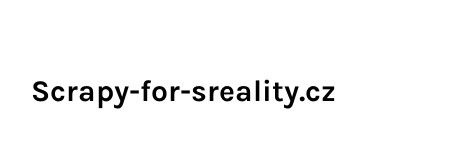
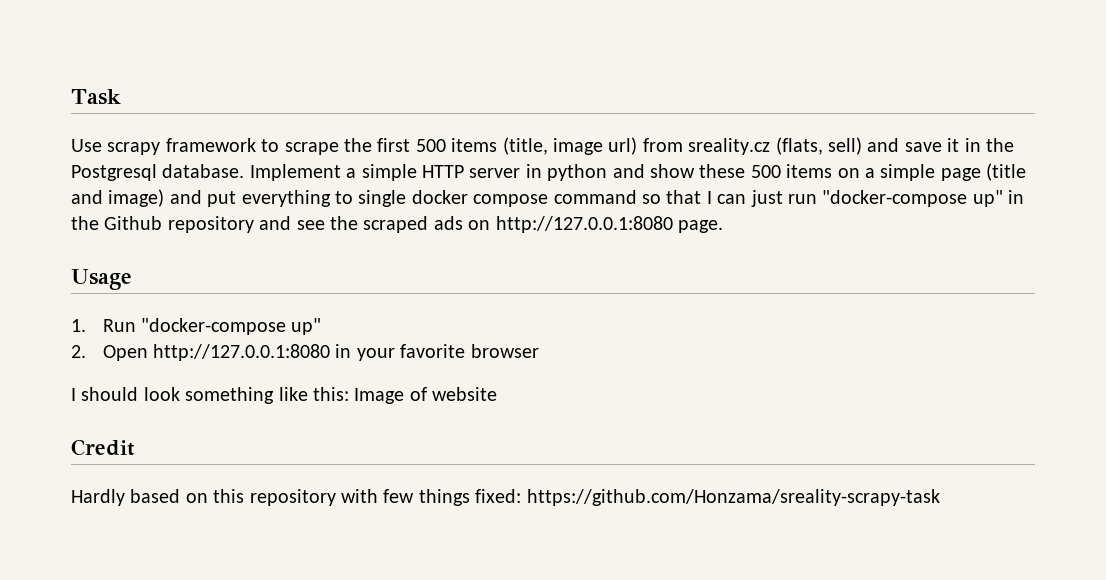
- Scrapy-for-sreality.cz
+ Task
+ Use scrapy framework to scrape the first 500 items (title, image url) from sreality.cz (flats, sell) and save it in the Postgresql database. Implement a simple HTTP server in python and show these 500 items on a simple page (title and image) and put everything to single docker compose command so that I can just run "docker-compose up" in the Github repository and see the scraped ads on http://127.0.0.1:8080 page.
+ Usage
+ 1. Run "docker-compose up"
+ 2. Open http://127.0.0.1:8080 in your favorite browser
+ I should look something like this: Image of website
+ Credit
+ Hardly based on this repository with few things fixed: https://github.com/Honzama/sreality-scrapy-task

